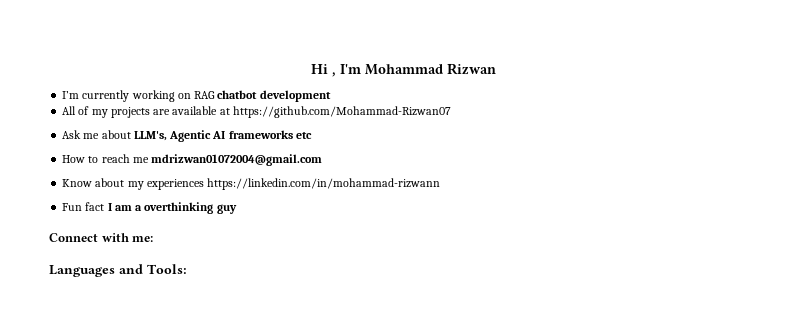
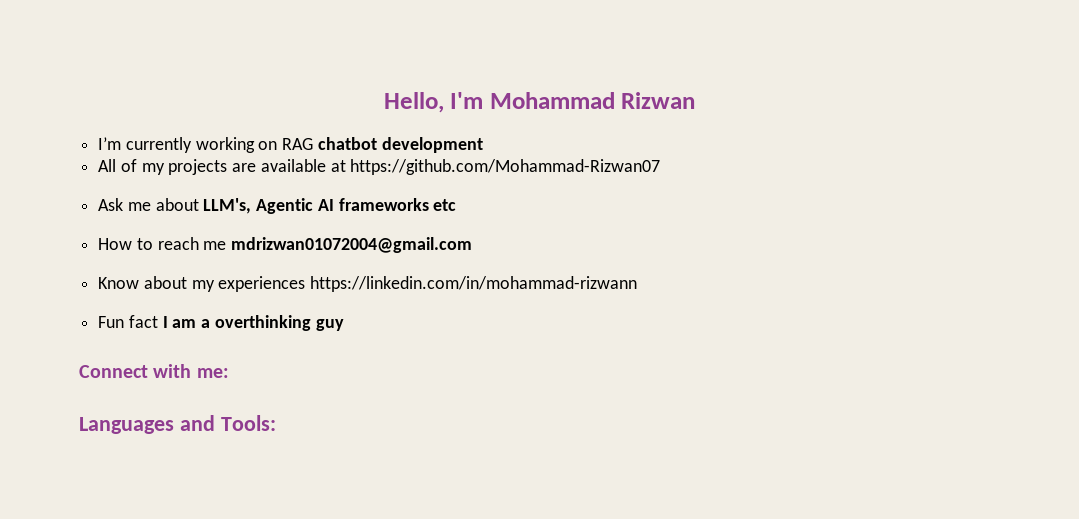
- Hi , I'm Mohammad Rizwan
+ Hello, I'm Mohammad Rizwan

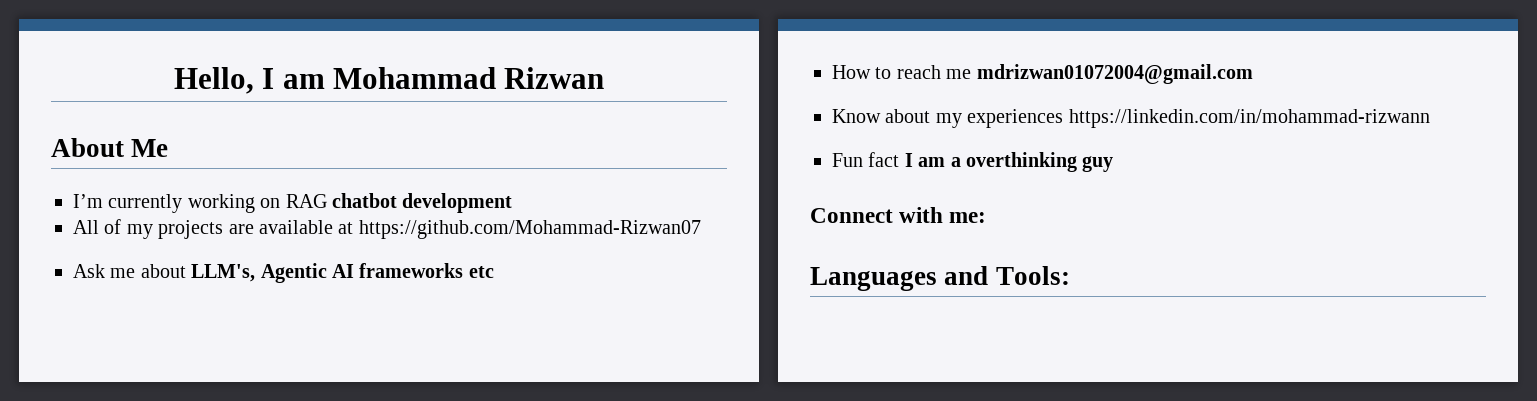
- Hello, I'm Mohammad Rizwan
+ Hello, I am Mohammad Rizwan
+ About Me

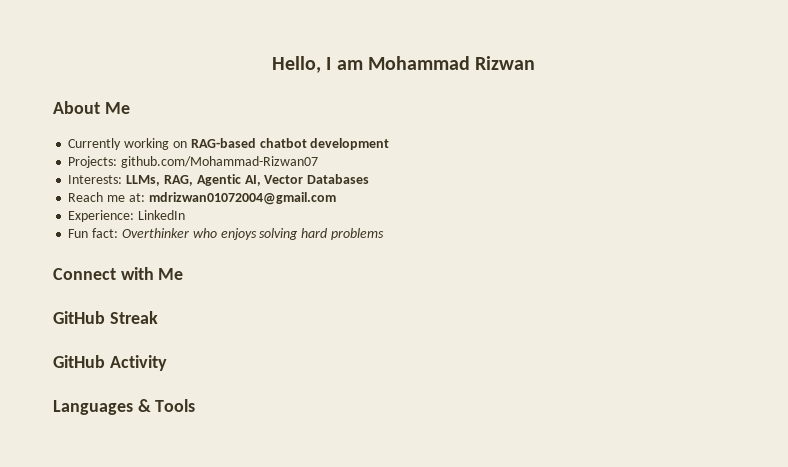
- I’m currently working on RAG chatbot development
+ Currently working on RAG-based chatbot development
- All of my projects are available at https://github.com/Mohammad-Rizwan07
- Ask me about LLM's, Agentic AI frameworks etc
- How to reach me mdrizwan01072004@gmail.com
- Know about my experiences https://linkedin.com/in/mohammad-rizwann
- Fun fact I am a overthinking guy
- Connect with me:
+ Projects: github.com/Mohammad-Rizwan07
+ Interests: LLMs, RAG, Agentic AI, Vector Databases
+ Reach me at: mdrizwan01072004@gmail.com
+ Experience: LinkedIn
+ Fun fact: Overthinker who enjoys solving hard problems
+ Connect with Me
+ GitHub Streak
+ GitHub Activity
- Languages and Tools:
+ Languages & Tools

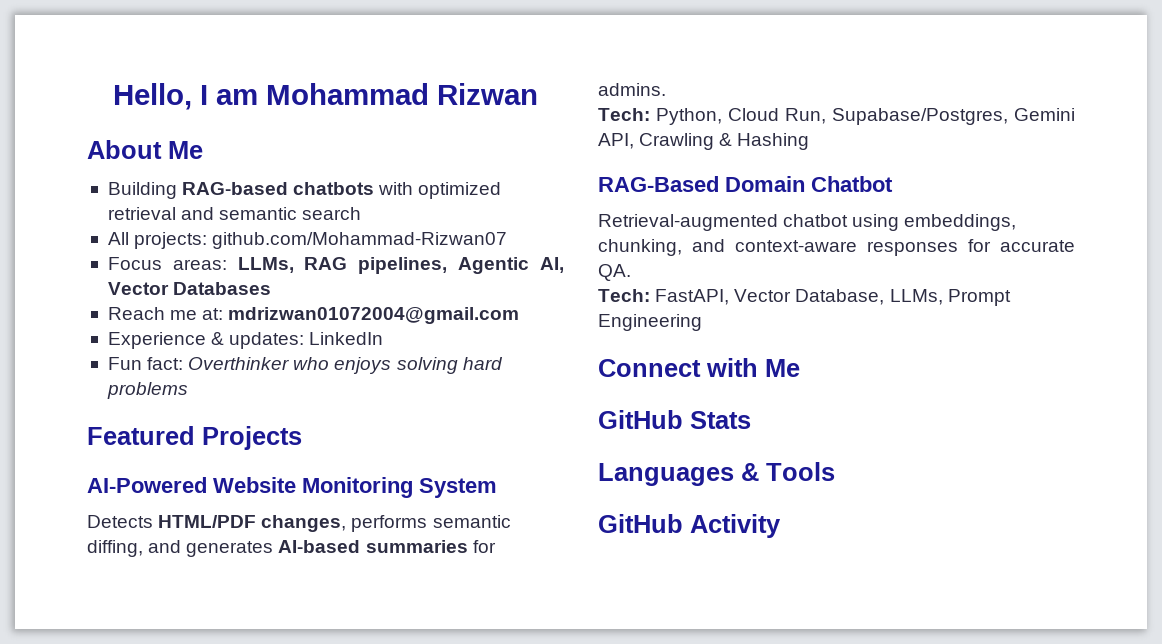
- Currently working on RAG-based chatbot development
- Projects: github.com/Mohammad-Rizwan07
- Interests: LLMs, RAG, Agentic AI, Vector Databases
+ Building RAG-based chatbots with optimized retrieval and semantic search
+ All projects: github.com/Mohammad-Rizwan07
+ Focus areas: LLMs, RAG pipelines, Agentic AI, Vector Databases
- Experience: LinkedIn
+ Experience & updates: LinkedIn
+ Featured Projects
+ AI-Powered Website Monitoring System
+ Detects HTML/PDF changes, performs semantic diffing, and generates AI-based summaries for admins.
+ Tech: Python, Cloud Run, Supabase/Postgres, Gemini API, Crawling & Hashing
+ RAG-Based Domain Chatbot
+ Retrieval-augmented chatbot using embeddings, chunking, and context-aware responses for accurate QA.
+ Tech: FastAPI, Vector Database, LLMs, Prompt Engineering
- GitHub Streak
- GitHub Activity
+ GitHub Stats
+ GitHub Activity

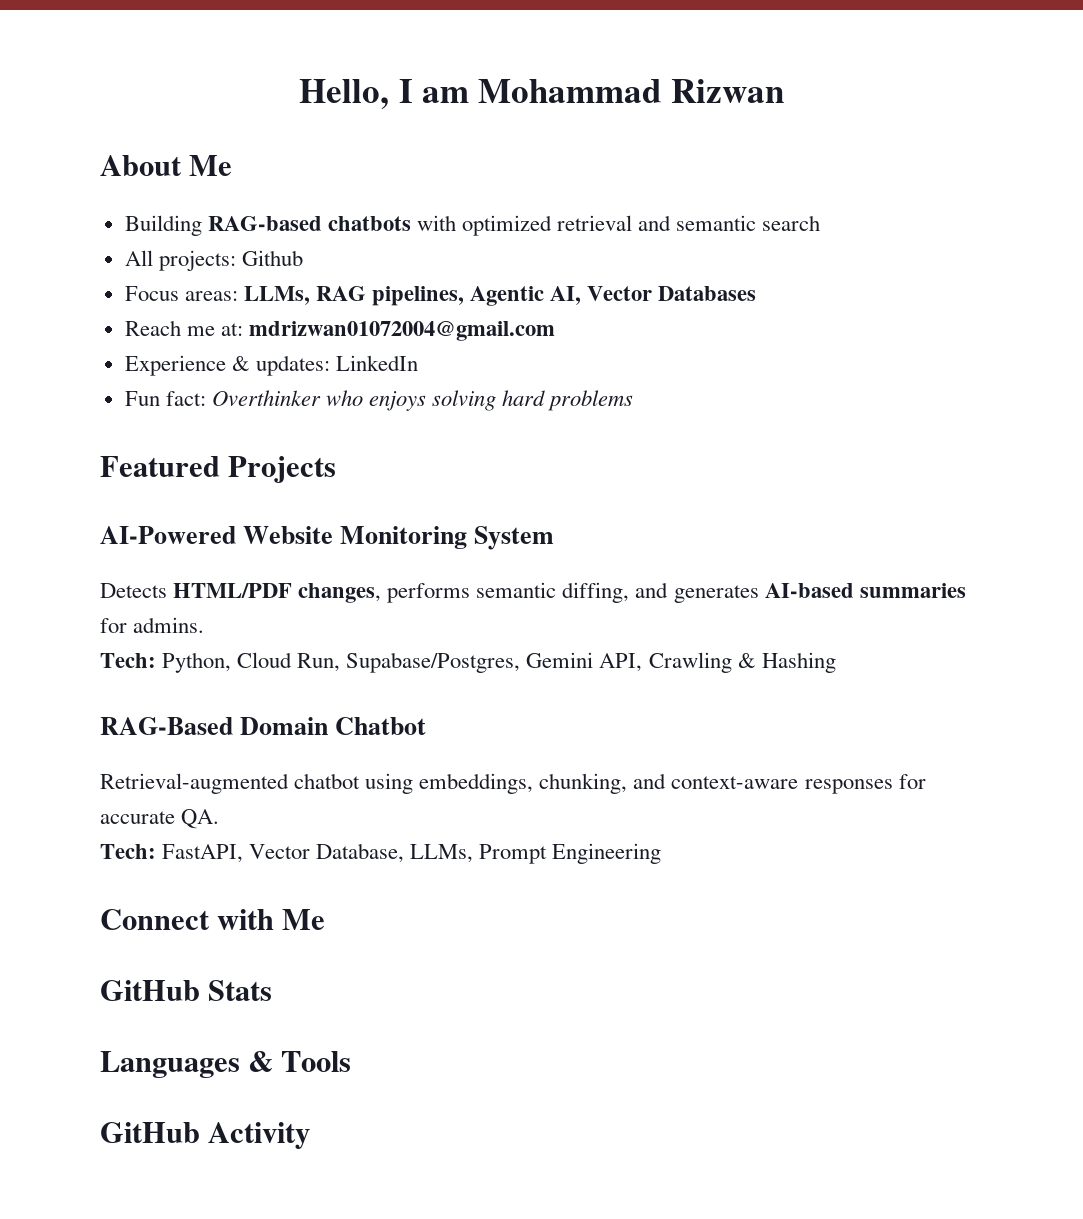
- All projects: github.com/Mohammad-Rizwan07
+ All projects: Github

